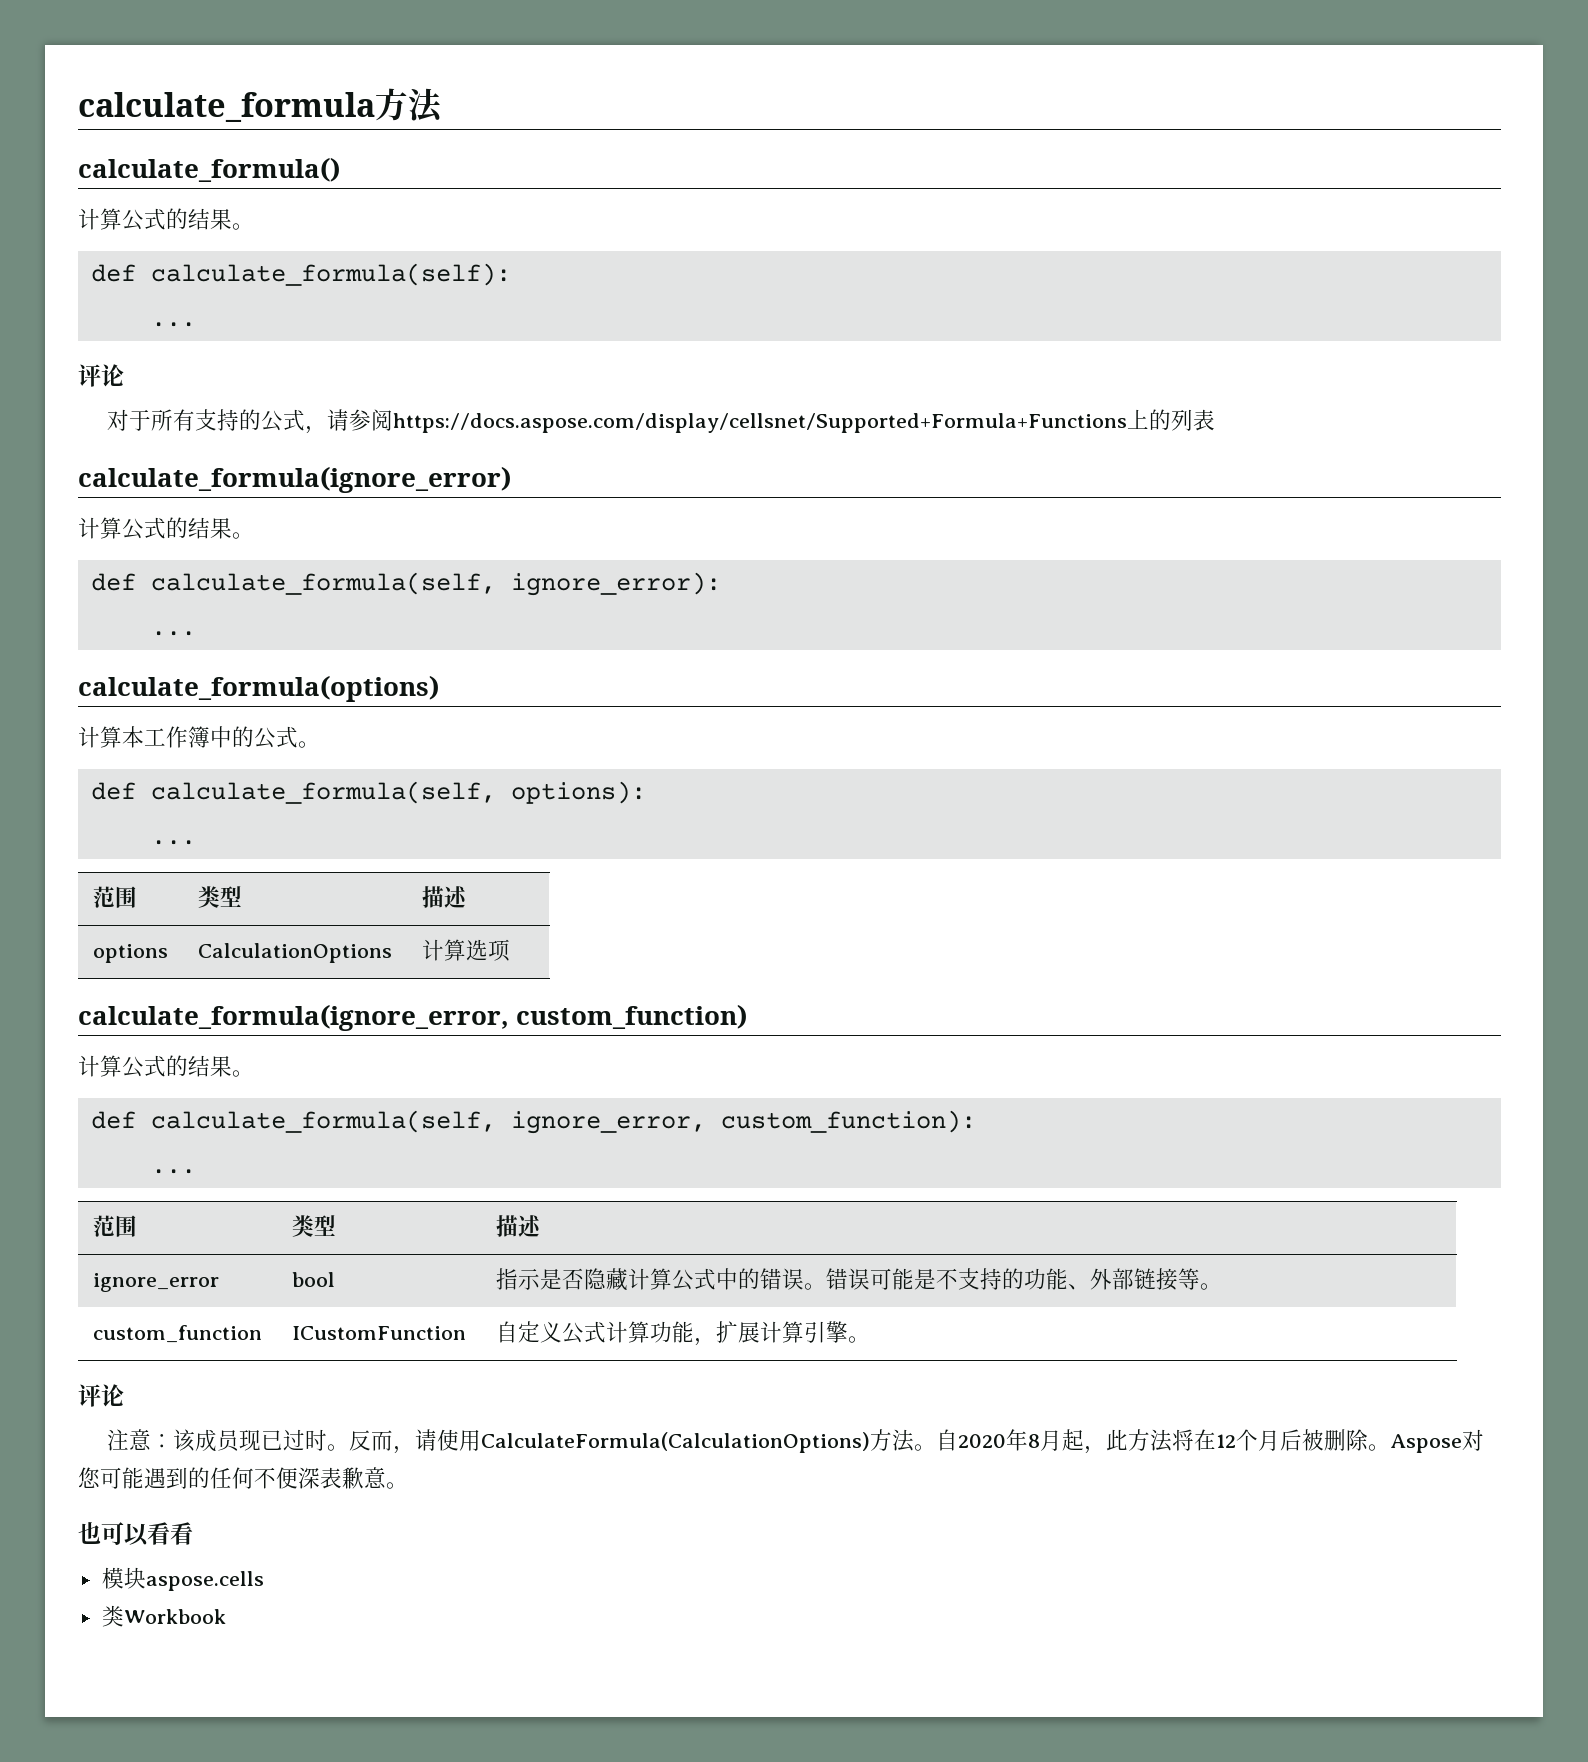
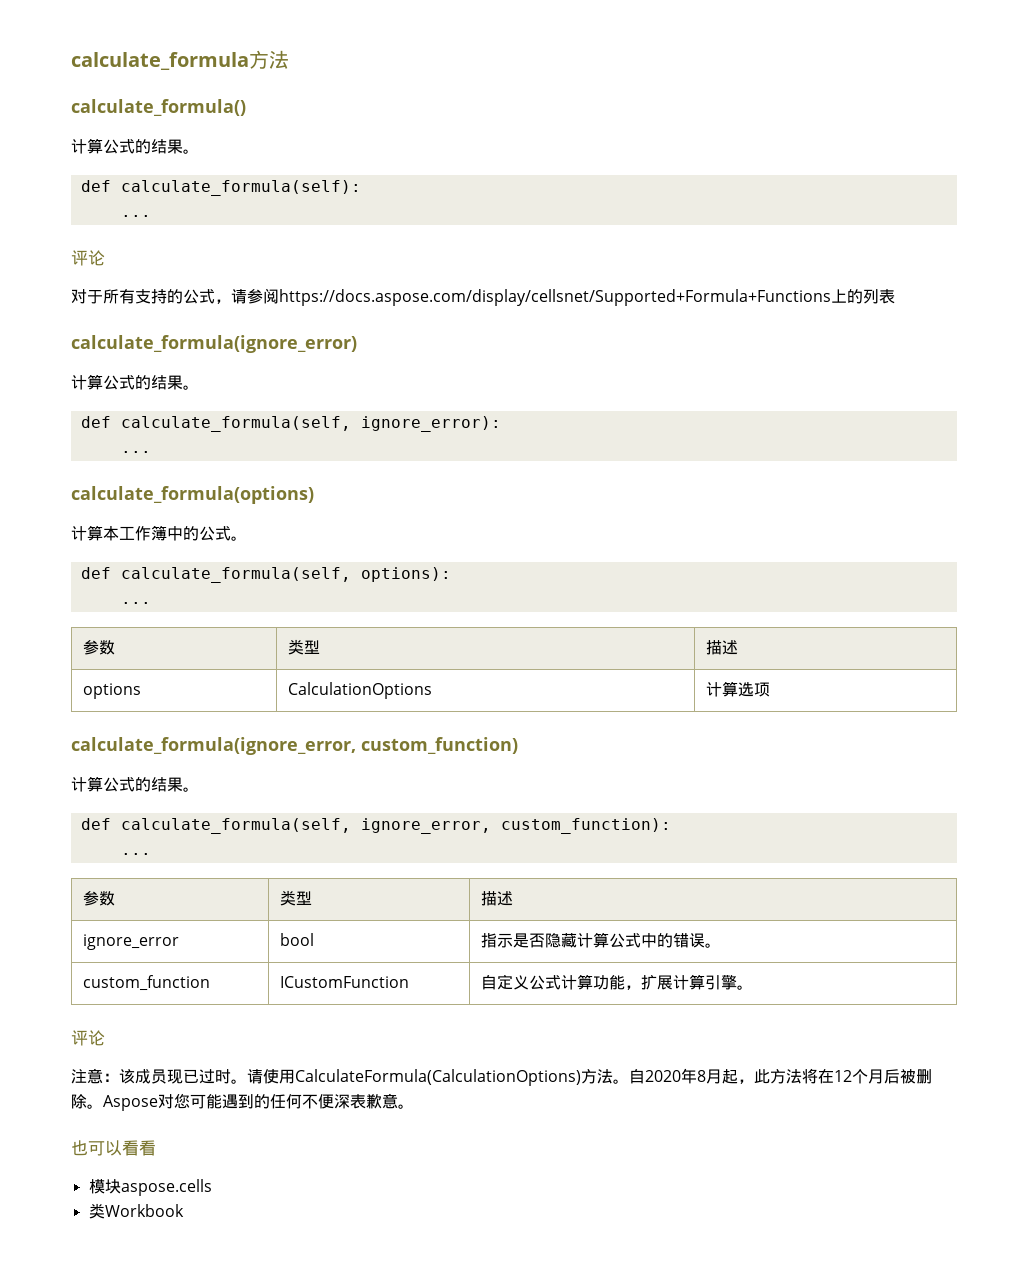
  def calculate_formula(self, options):
  ...
- 范围 | 类型 | 描述
+ 参数 | 类型 | 描述
  def calculate_formula(self, ignore_error, custom_function):
  ...
- 范围 | 类型 | 描述
+ 参数 | 类型 | 描述
- ignore_error | bool | 指示是否隐藏计算公式中的错误。错误可能是不支持的功能、外部链接等。
+ ignore_error | bool | 指示是否隐藏计算公式中的错误。
- 反而，请使用CalculateFormula(CalculationOptions)方法。
+ 请使用CalculateFormula(CalculationOptions)方法。

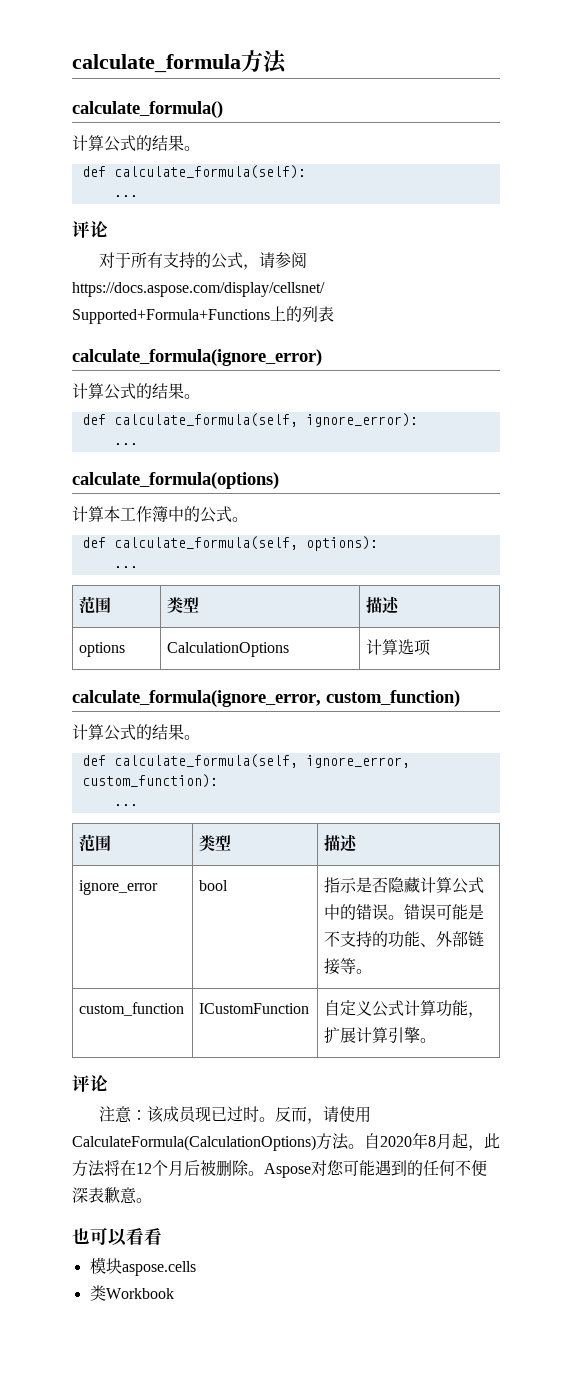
  def calculate_formula(self, options):
  ...
- 参数 | 类型 | 描述
+ 范围 | 类型 | 描述
  def calculate_formula(self, ignore_error, custom_function):
  ...
- 参数 | 类型 | 描述
+ 范围 | 类型 | 描述
- ignore_error | bool | 指示是否隐藏计算公式中的错误。
+ ignore_error | bool | 指示是否隐藏计算公式中的错误。错误可能是不支持的功能、外部链接等。
- 请使用CalculateFormula(CalculationOptions)方法。
+ 反而，请使用CalculateFormula(CalculationOptions)方法。

